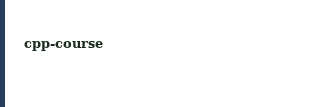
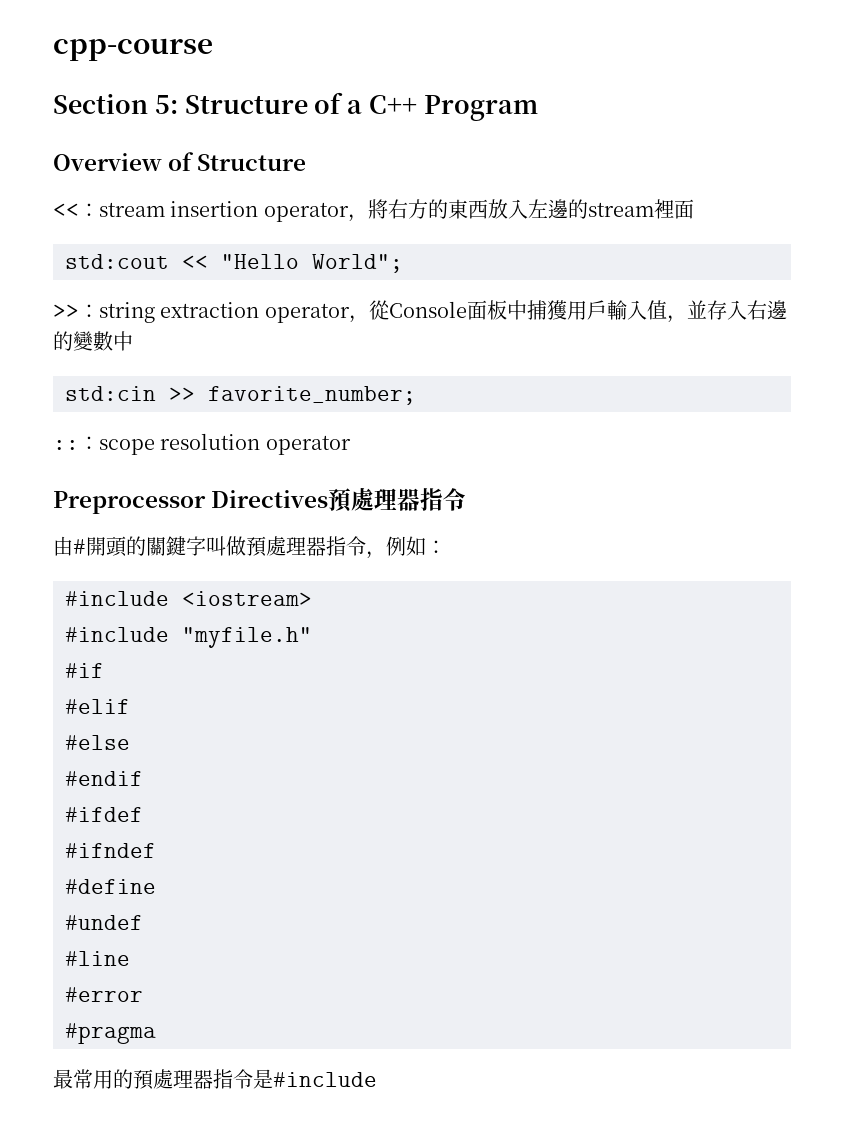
+ Section 5: Structure of a C++ Program
+ Overview of Structure
+ <<：stream insertion operator，將右方的東西放入左邊的stream裡面
+ std:cout << "Hello World";
+ >>：string extraction operator，從Console面板中捕獲用戶輸入值，並存入右邊的變數中
+ std:cin >> favorite_number;
+ ::：scope resolution operator
+ Preprocessor Directives預處理器指令
+ 由#開頭的關鍵字叫做預處理器指令，例如：
+ #include <iostream>
+ #include "myfile.h"
+ #if
+ #elif
+ #else
+ #endif
+ #ifdef
+ #ifndef
+ #define
+ #undef
+ #line
+ #error
+ #pragma
+ 最常用的預處理器指令是#include

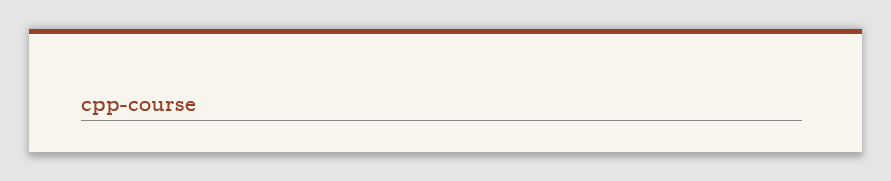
- Section 5: Structure of a C++ Program
- Overview of Structure
- <<：stream insertion operator，將右方的東西放入左邊的stream裡面
- std:cout << "Hello World";
- >>：string extraction operator，從Console面板中捕獲用戶輸入值，並存入右邊的變數中
- std:cin >> favorite_number;
- ::：scope resolution operator
- Preprocessor Directives預處理器指令
- 由#開頭的關鍵字叫做預處理器指令，例如：
- #include <iostream>
- #include "myfile.h"
- #if
- #elif
- #else
- #endif
- #ifdef
- #ifndef
- #define
- #undef
- #line
- #error
- #pragma
- 最常用的預處理器指令是#include

